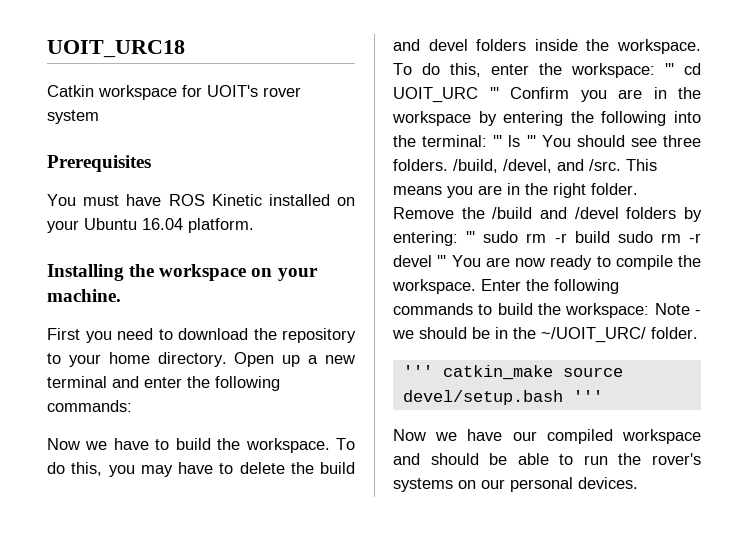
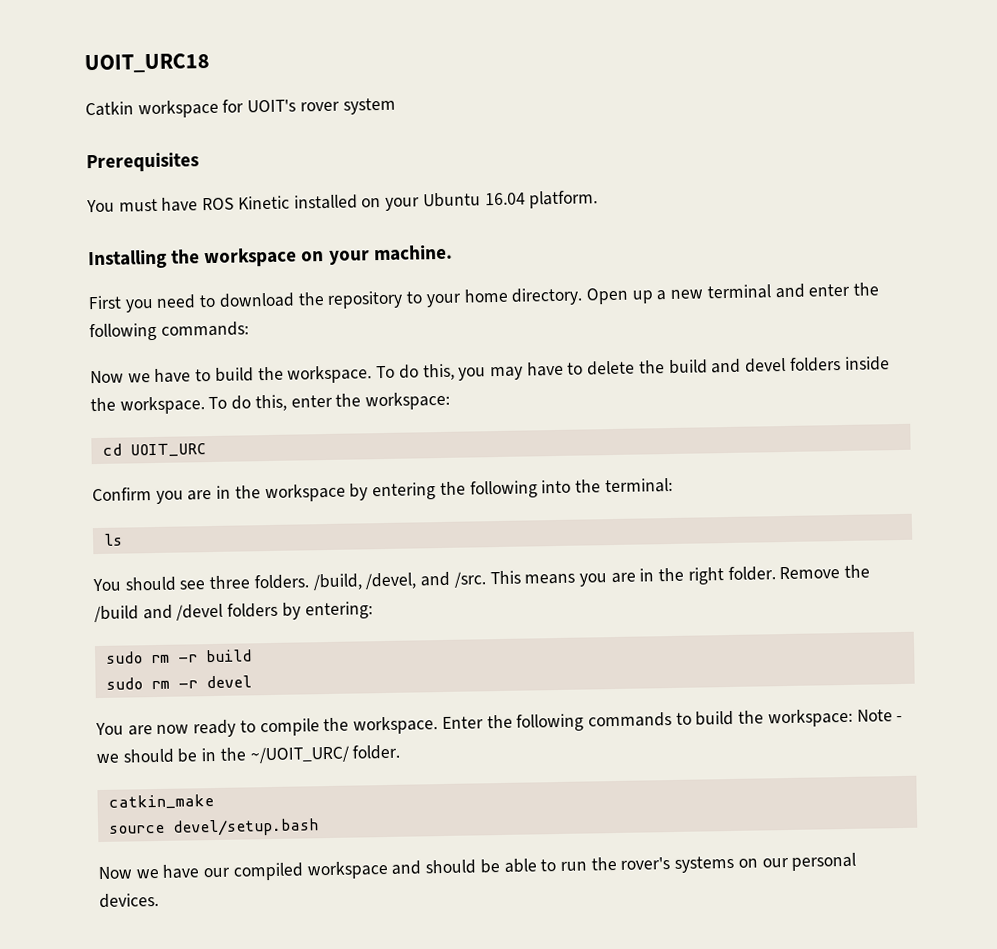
- To do this, enter the workspace: ''' cd UOIT_URC ''' Confirm you are in the workspace by entering the following into the terminal: ''' ls ''' You should see three folders.
+ To do this, enter the workspace:
+ cd UOIT_URC
+ Confirm you are in the workspace by entering the following into the terminal:
+ ls
+ You should see three folders.
- Remove the /build and /devel folders by entering: ''' sudo rm -r build sudo rm -r devel ''' You are now ready to compile the workspace.
+ Remove the /build and /devel folders by entering:
+ sudo rm -r build
+ sudo rm -r devel
+ You are now ready to compile the workspace.
- ''' catkin_make source devel/setup.bash '''
+ catkin_make
+ source devel/setup.bash

